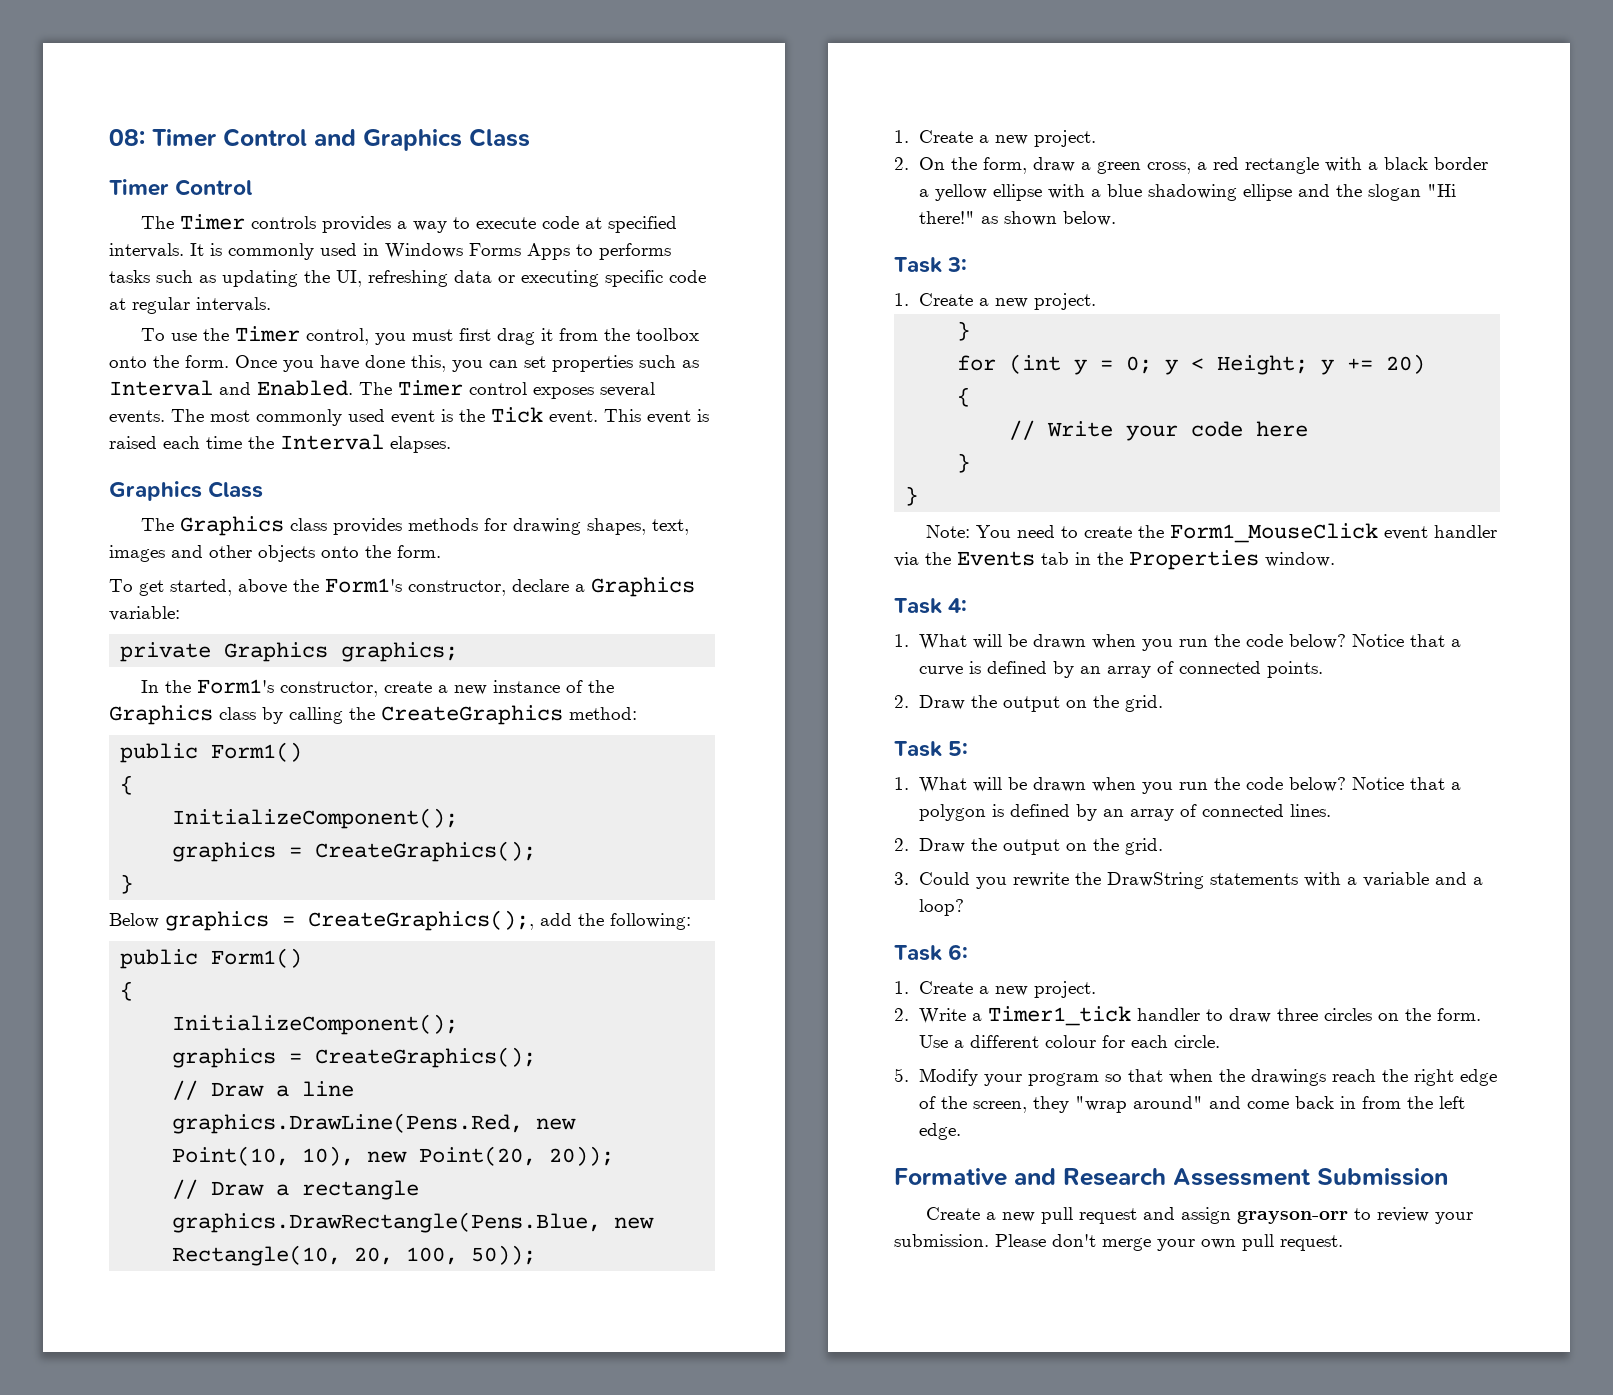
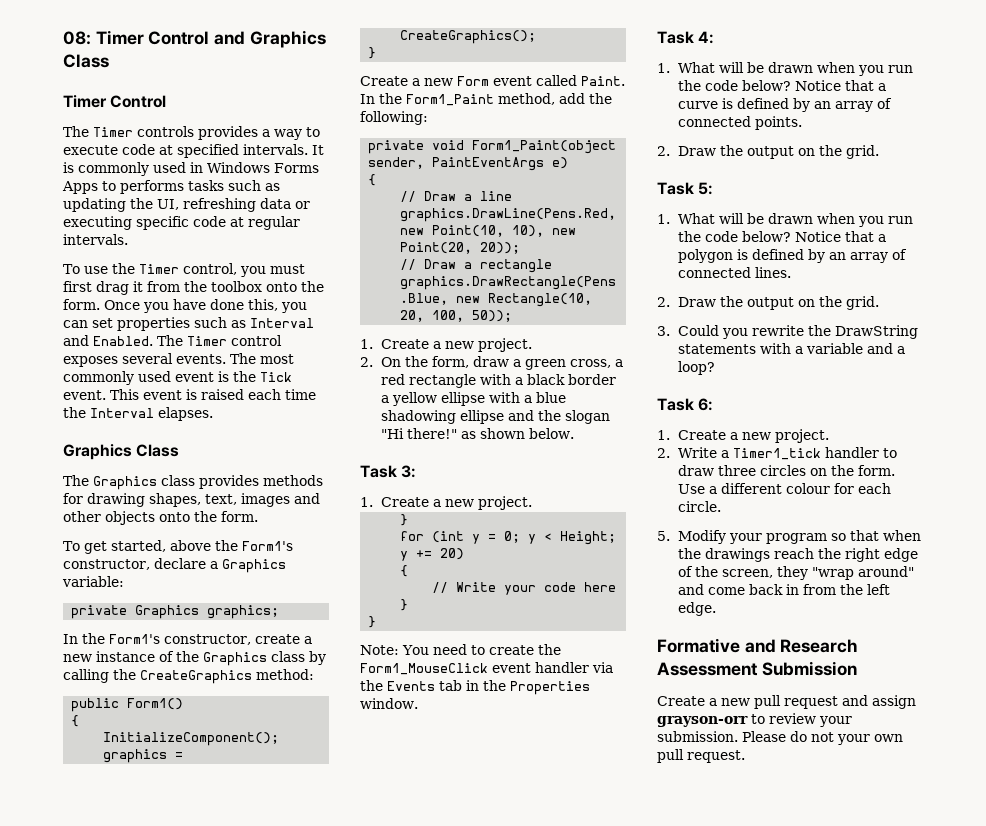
- Below graphics = CreateGraphics();, add the following:
- public Form1()
+ Create a new Form event called Paint. In the Form1_Paint method, add the following:
+ private void Form1_Paint(object sender, PaintEventArgs e)
  {
- InitializeComponent();
- graphics = CreateGraphics();
- Please don't merge your own pull request.
+ Please do not your own pull request.

